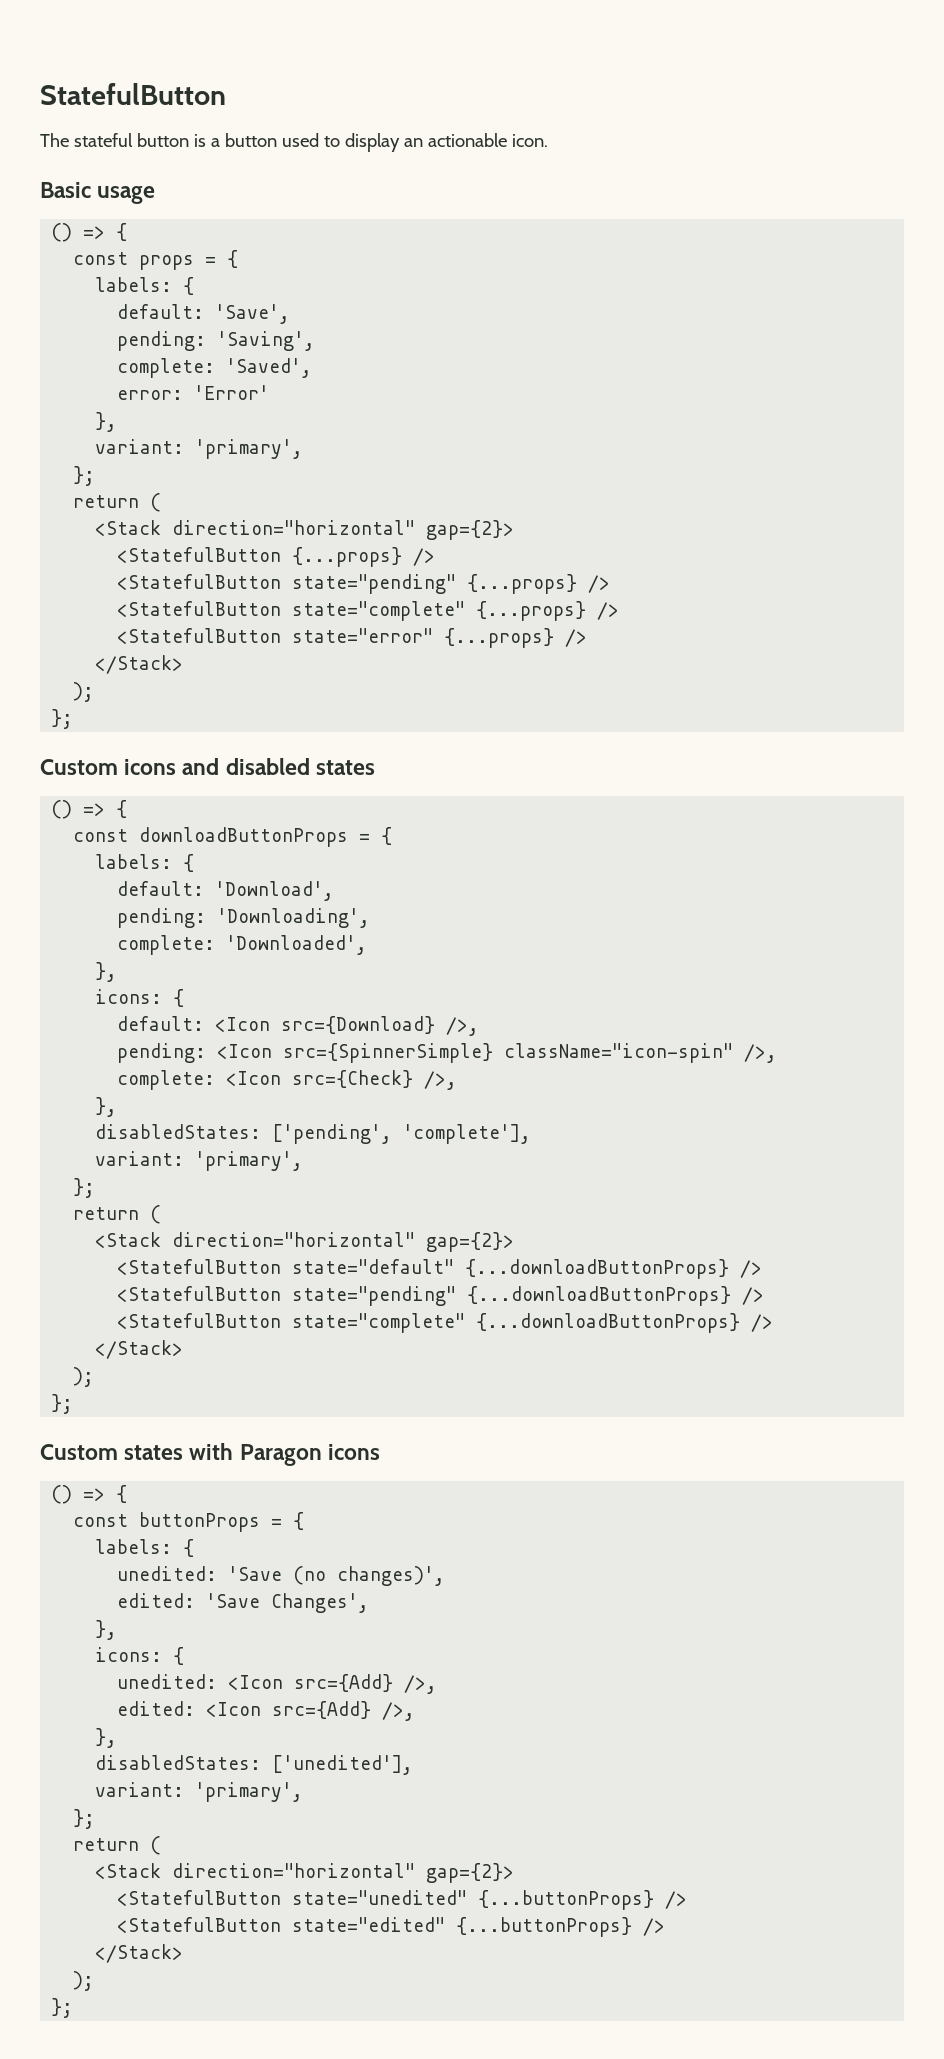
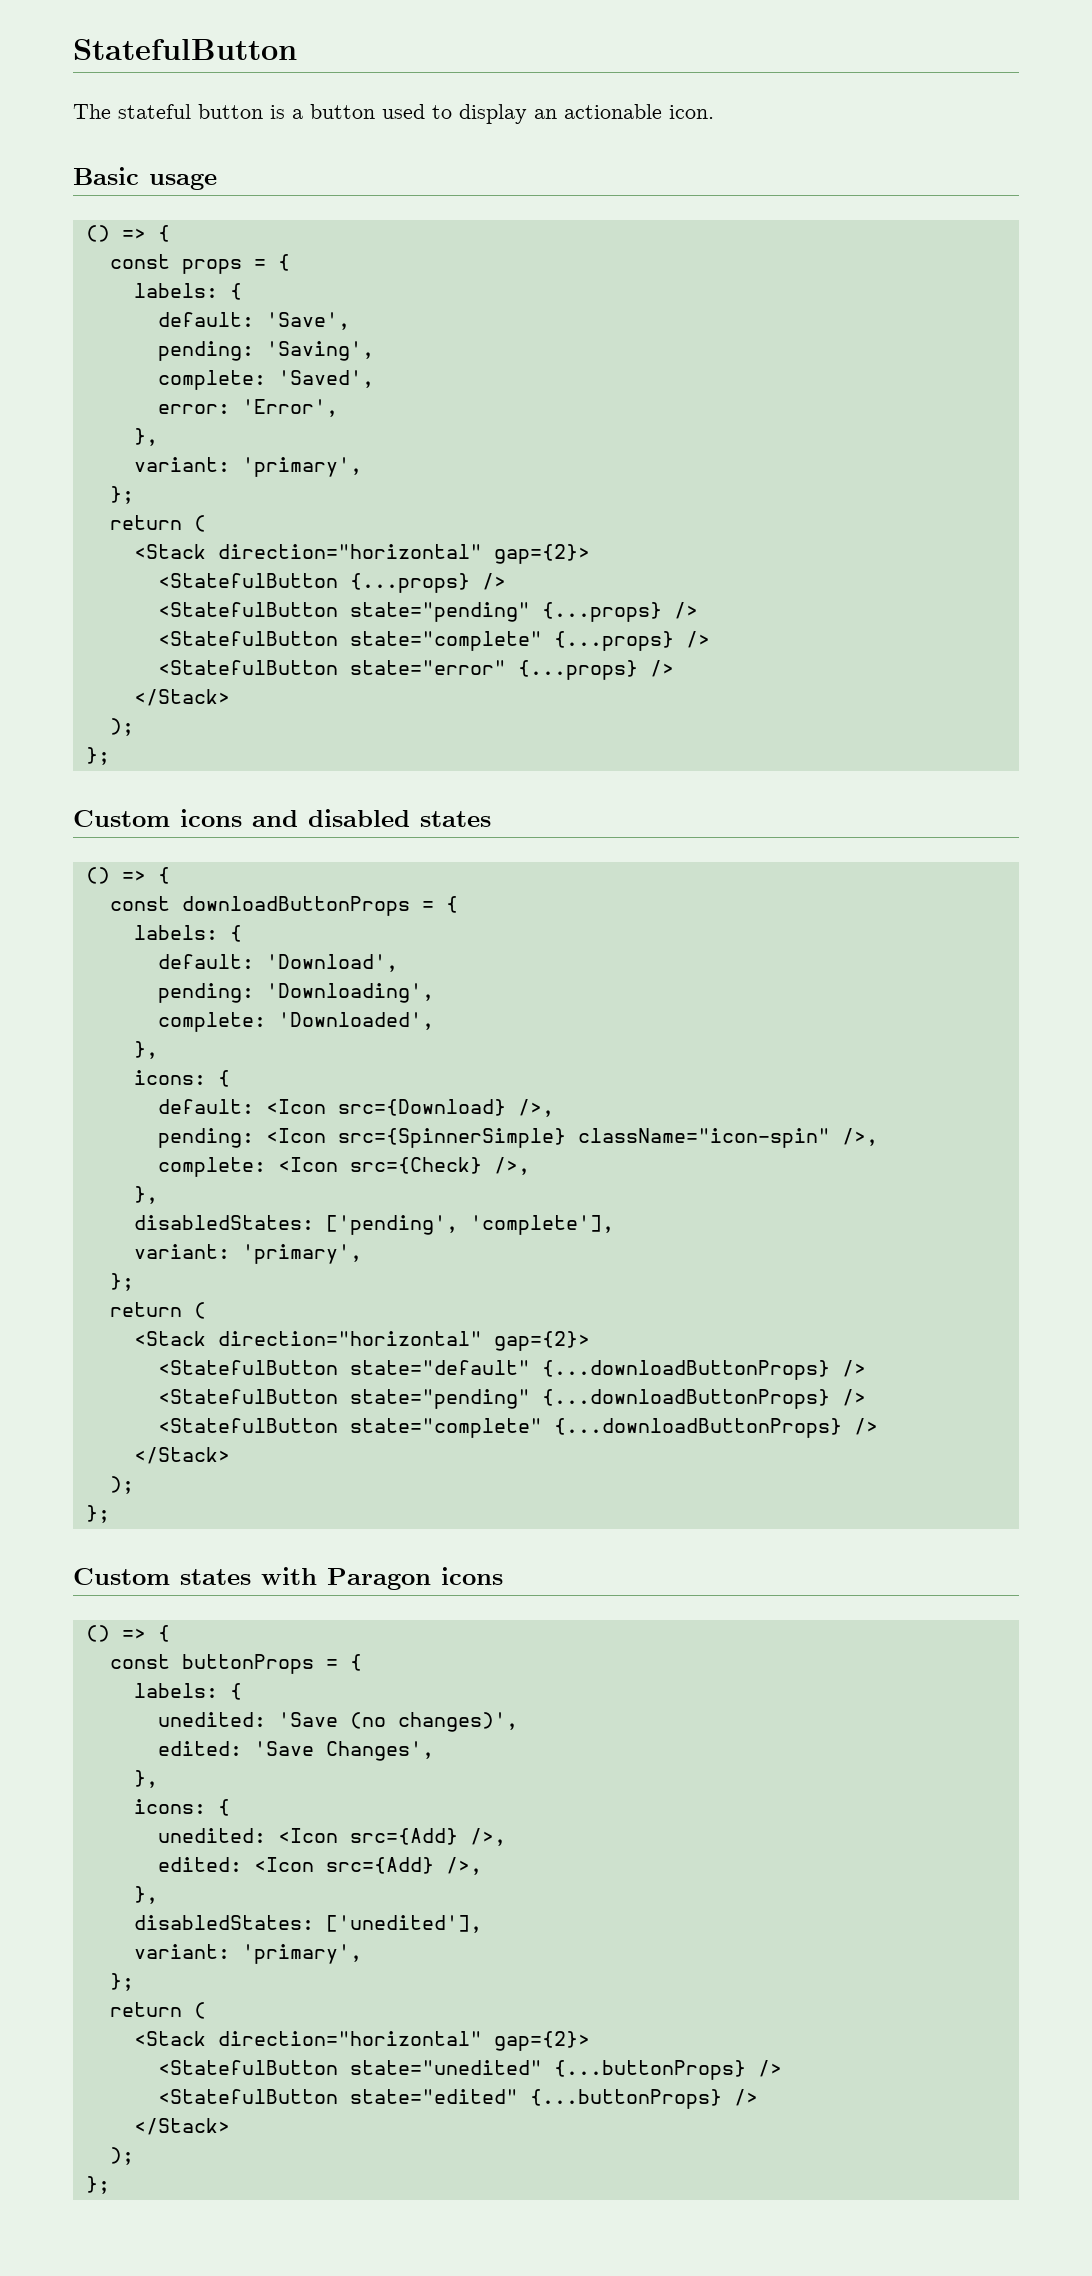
- error: 'Error'
+ error: 'Error',

